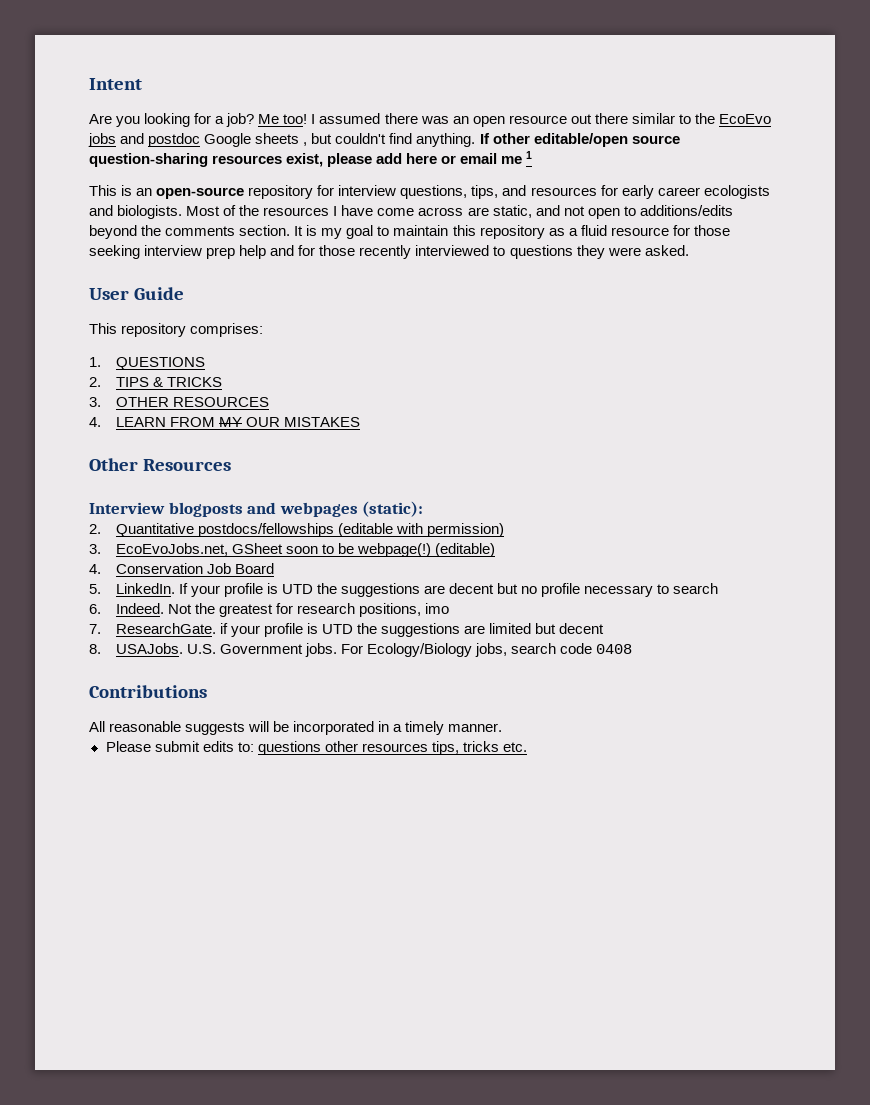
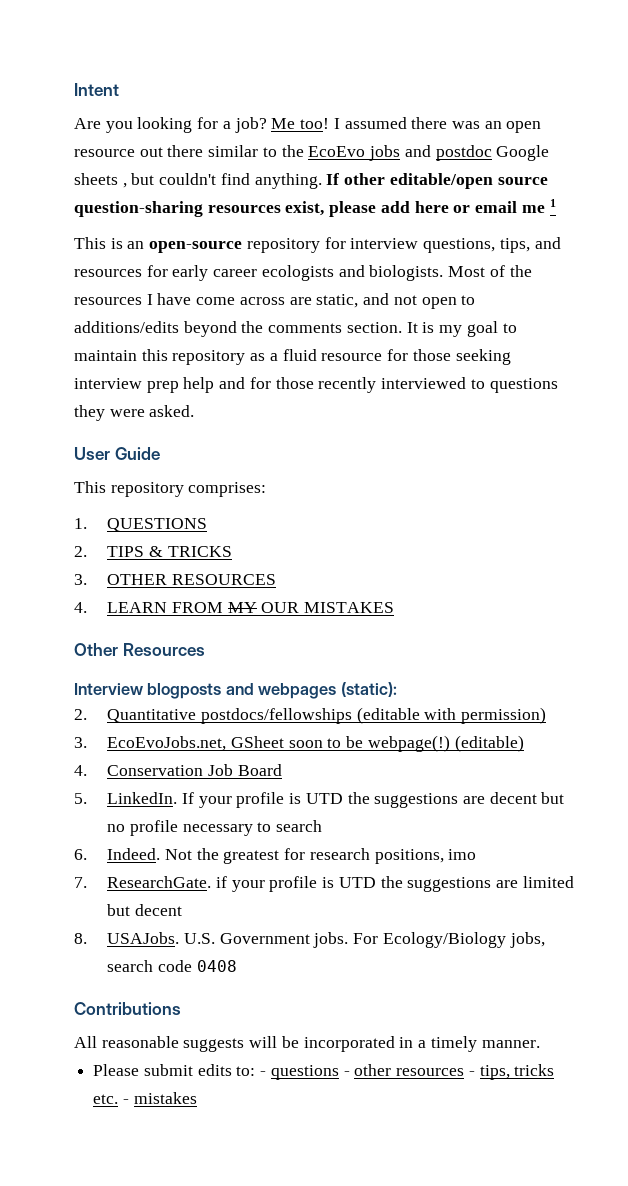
- Please submit edits to: questions other resources tips, tricks etc.
+ Please submit edits to: - questions - other resources - tips, tricks etc. - mistakes

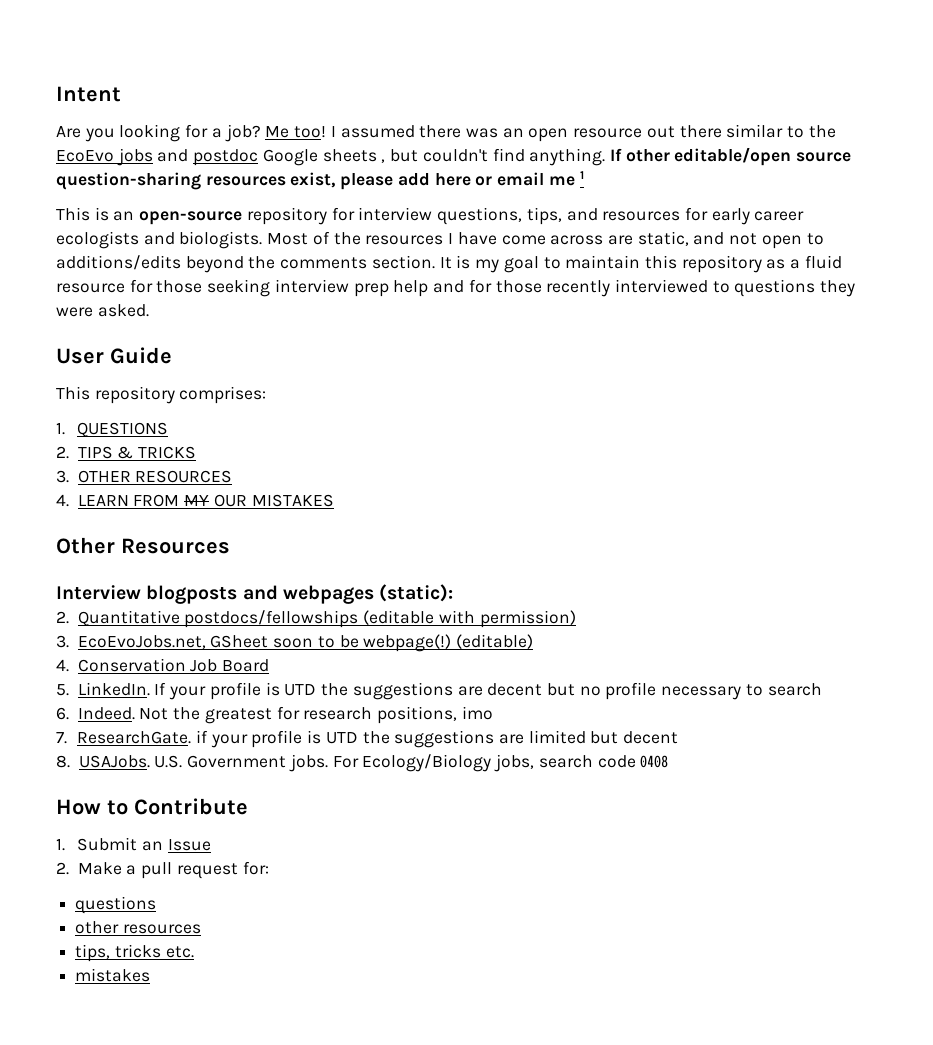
- Contributions
- All reasonable suggests will be incorporated in a timely manner.
- Please submit edits to: - questions - other resources - tips, tricks etc. - mistakes
+ How to Contribute
+ 1. Submit an Issue
+ 2. Make a pull request for:
+ questions
+ other resources
+ tips, tricks etc.
+ mistakes

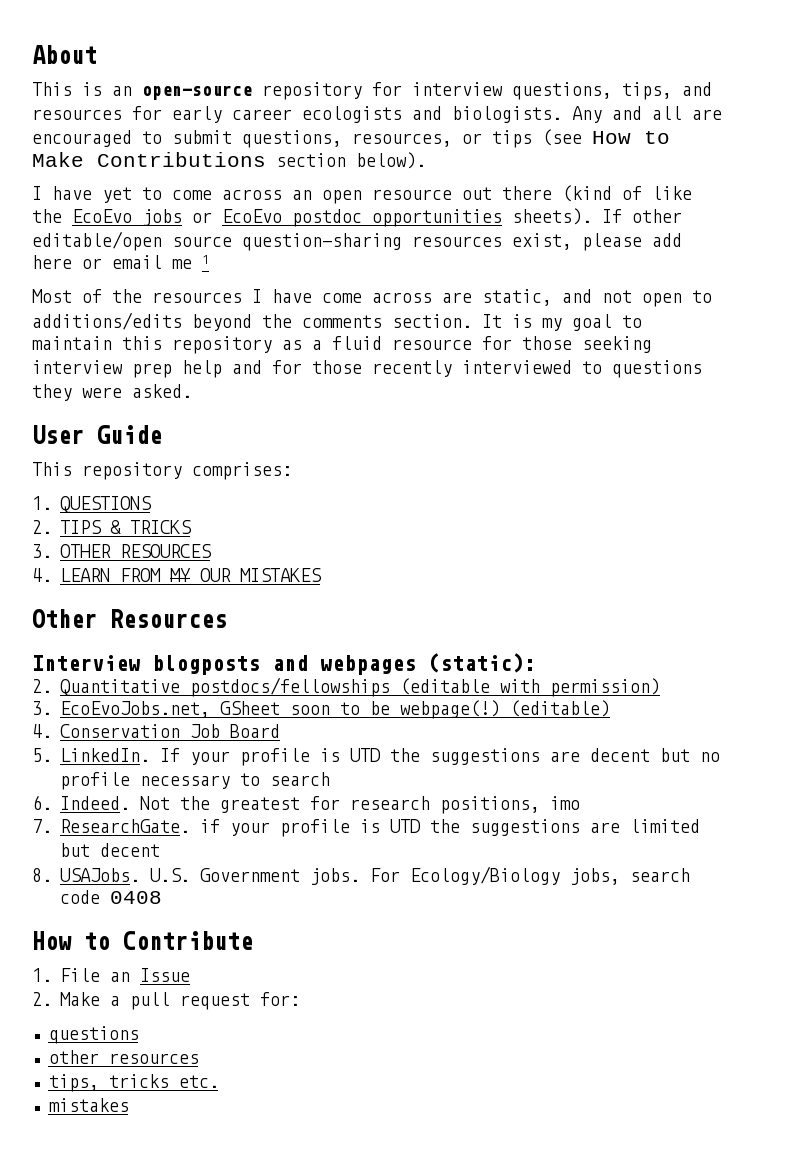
- Intent
- Are you looking for a job? Me too! I assumed there was an open resource out there similar to the EcoEvo jobs and postdoc Google sheets , but couldn't find anything. If other editable/open source question-sharing resources exist, please add here or email me 1
+ About
- This is an open-source repository for interview questions, tips, and resources for early career ecologists and biologists. Most of the resources I have come across are static, and not open to additions/edits beyond the comments section.
+ This is an open-source repository for interview questions, tips, and resources for early career ecologists and biologists. Any and all are encouraged to submit questions, resources, or tips (see How to Make Contributions section below).
+ I have yet to come across an open resource out there (kind of like the EcoEvo jobs or EcoEvo postdoc opportunities sheets). If other editable/open source question-sharing resources exist, please add here or email me 1
+ Most of the resources I have come across are static, and not open to additions/edits beyond the comments section.
- 1. Submit an Issue
+ 1. File an Issue

